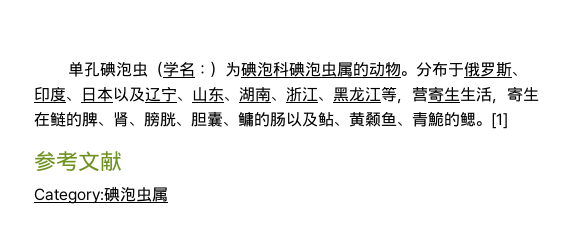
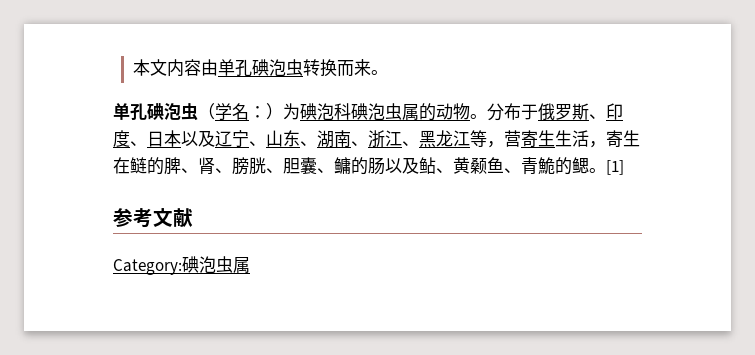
+ 本文内容由单孔碘泡虫转换而来。

